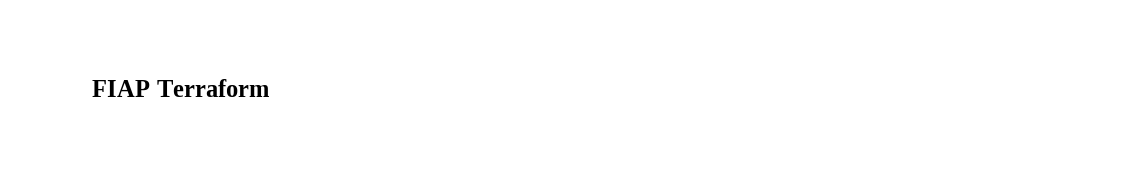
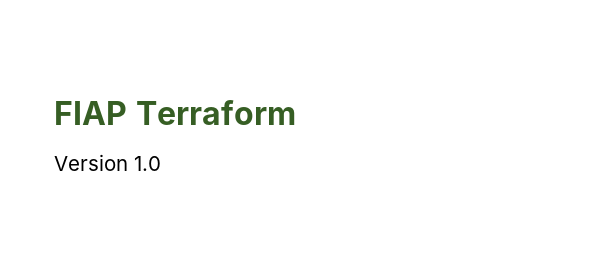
+ Version 1.0

